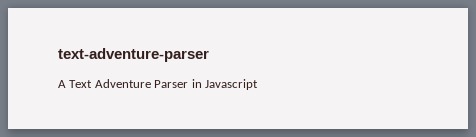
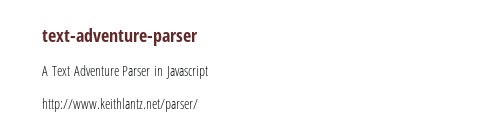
+ http://www.keithlantz.net/parser/

